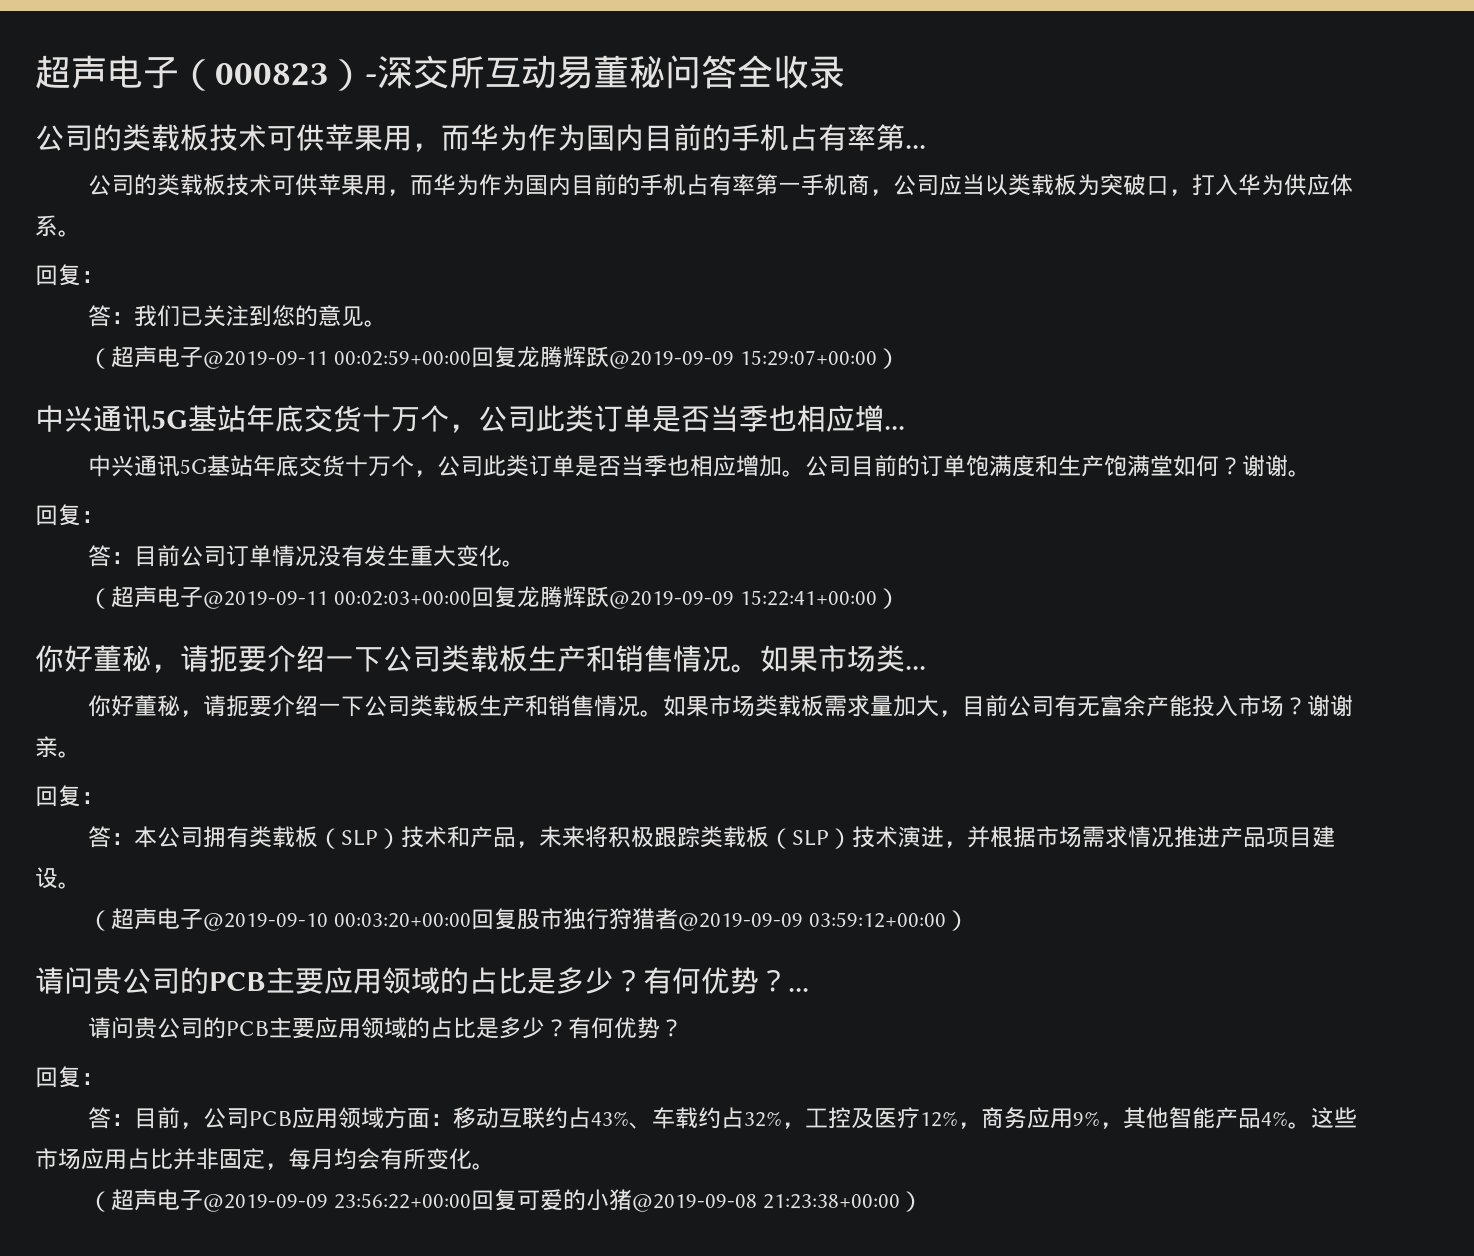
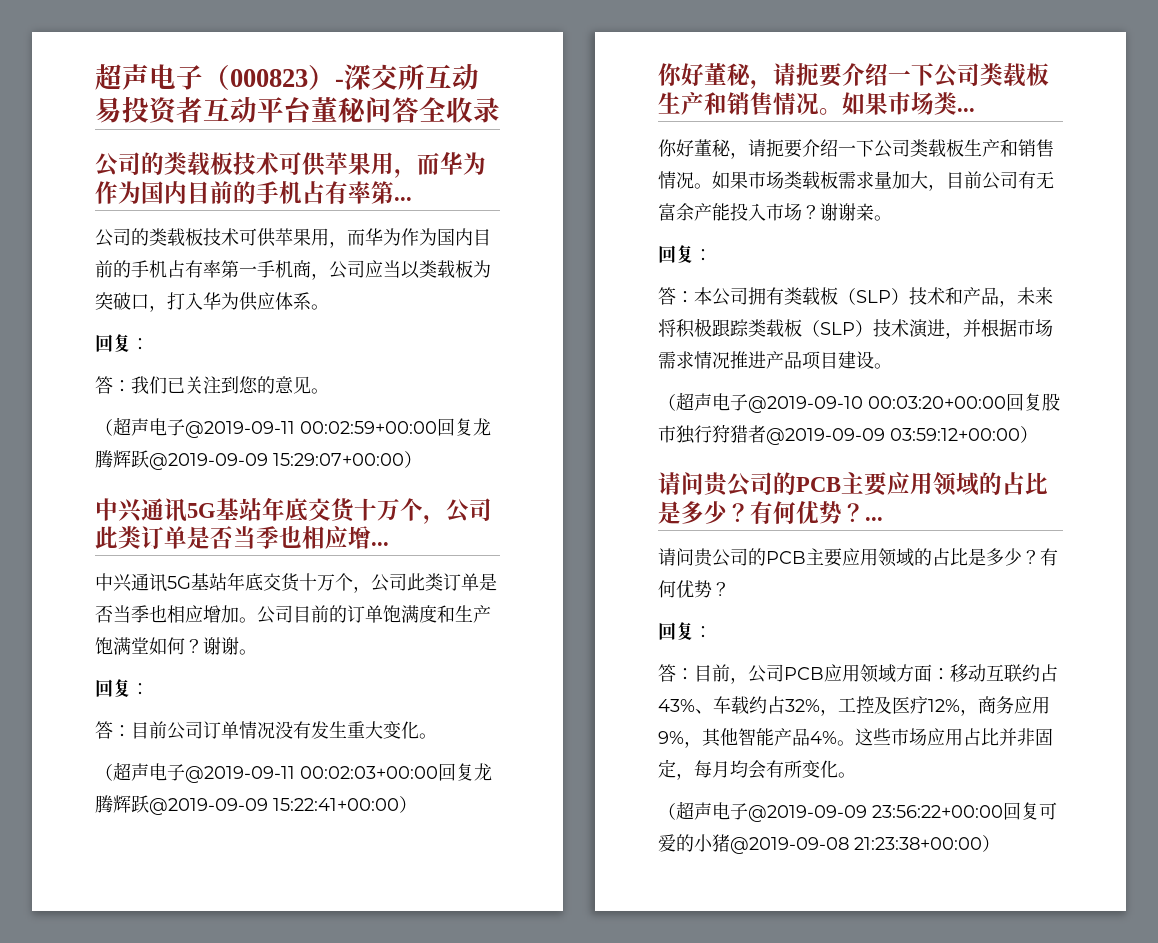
- 超声电子（000823）-深交所互动易董秘问答全收录
+ 超声电子（000823）-深交所互动易投资者互动平台董秘问答全收录

